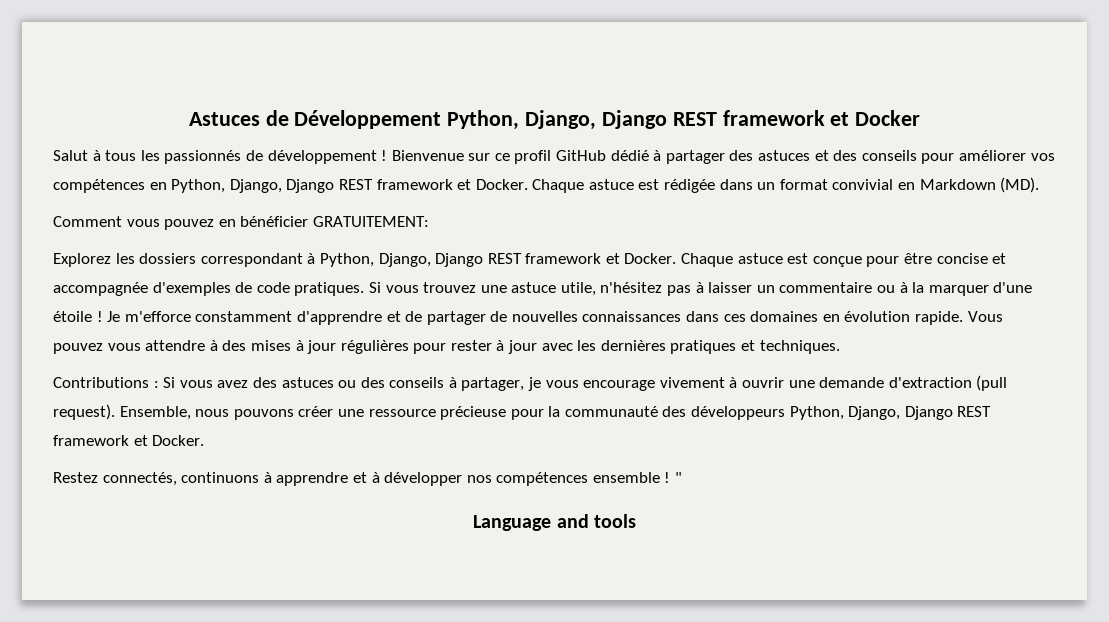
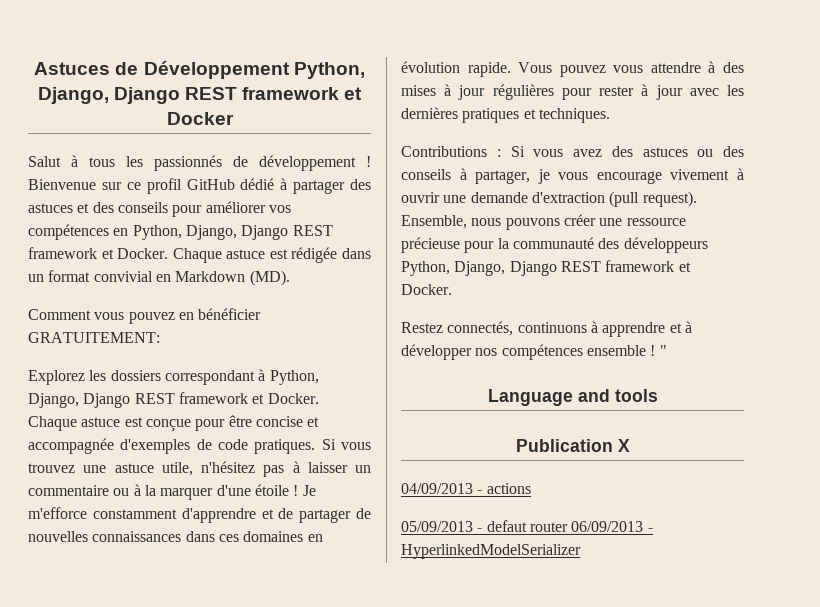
+ Publication X
+ 04/09/2013 - actions
+ 05/09/2013 - defaut router 06/09/2013 - HyperlinkedModelSerializer

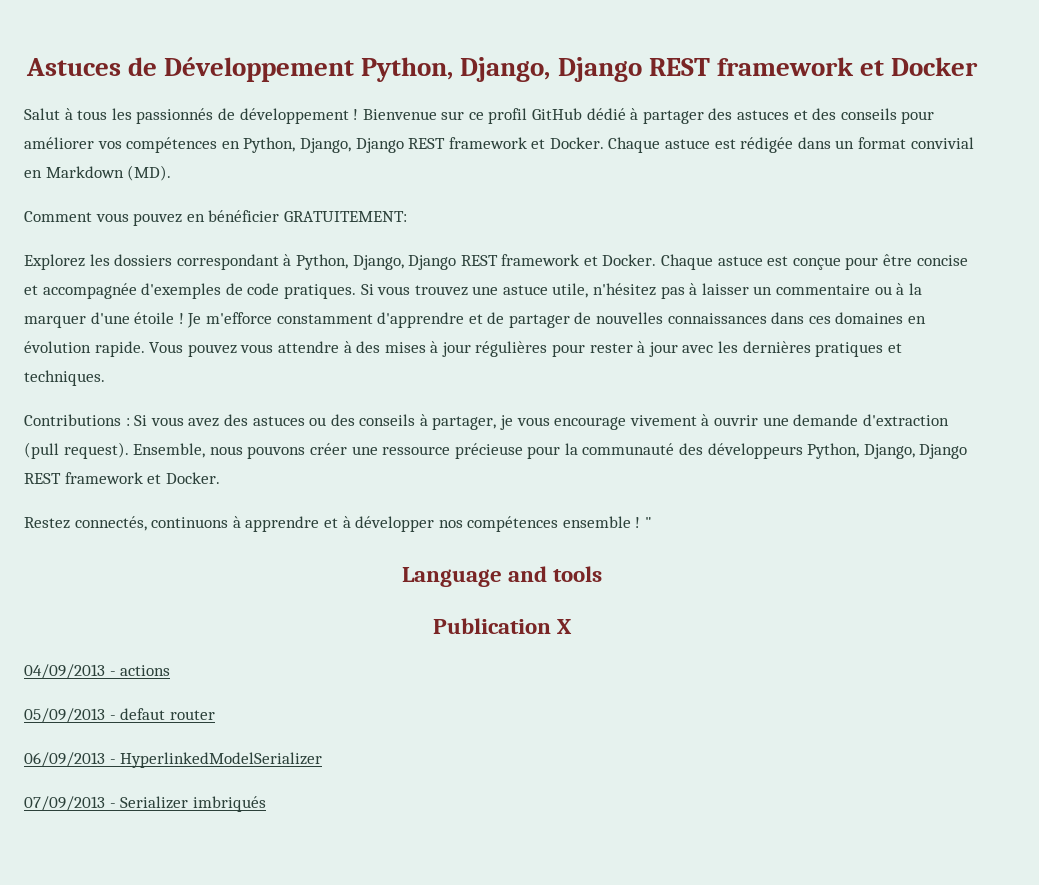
- 05/09/2013 - defaut router 06/09/2013 - HyperlinkedModelSerializer
+ 05/09/2013 - defaut router
+ 06/09/2013 - HyperlinkedModelSerializer
+ 07/09/2013 - Serializer imbriqués

